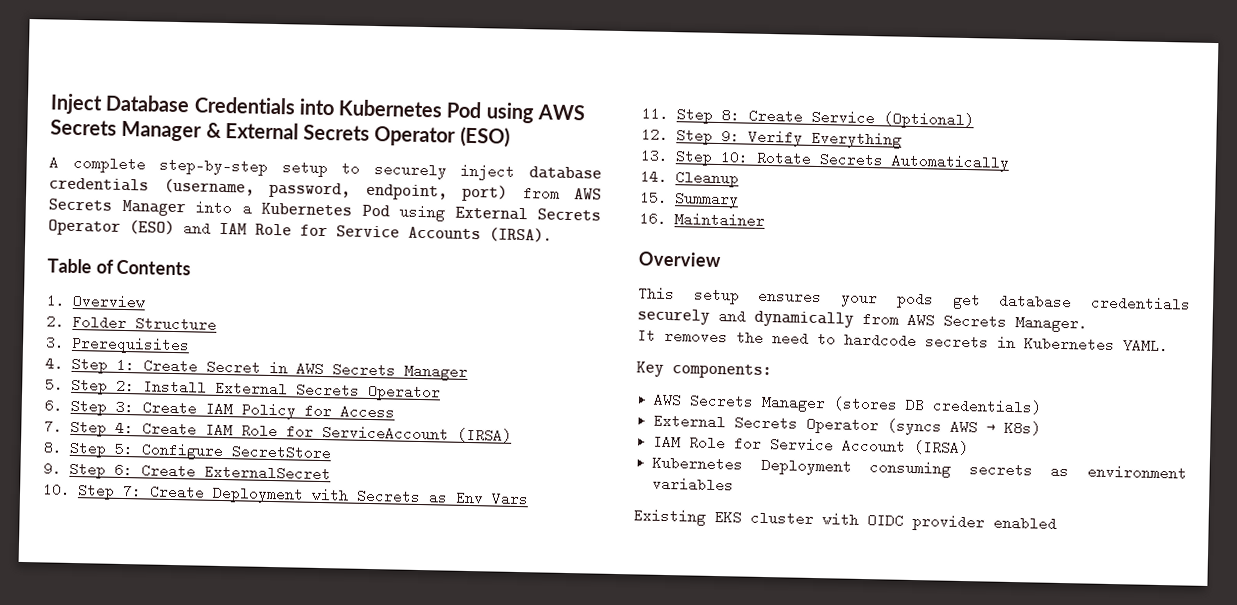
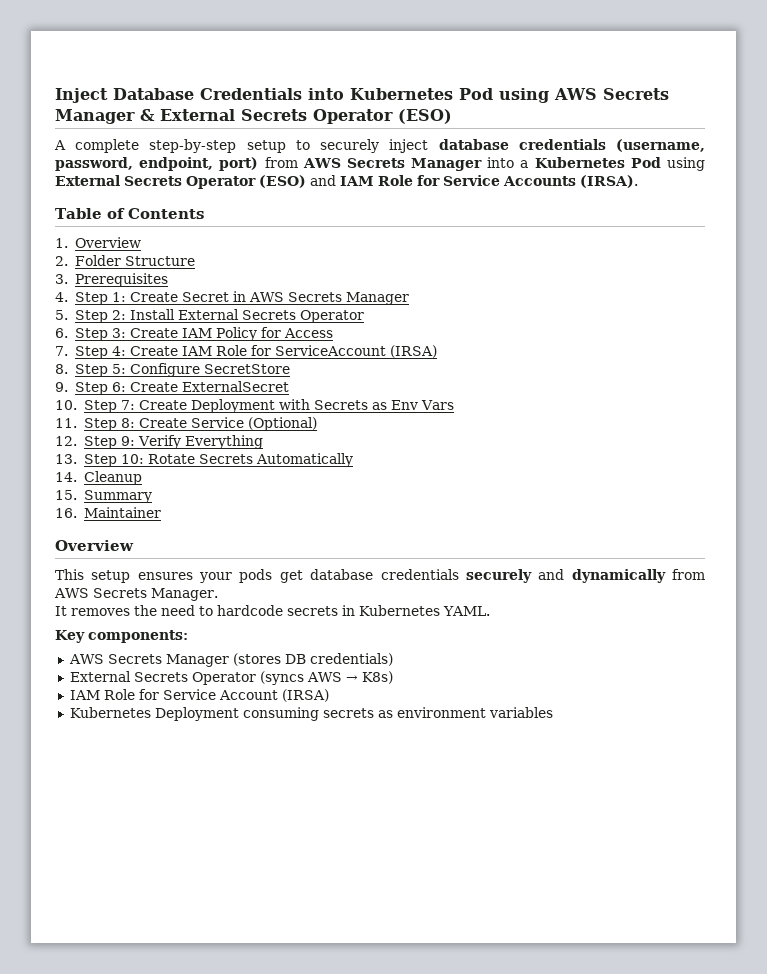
- Existing EKS cluster with OIDC provider enabled

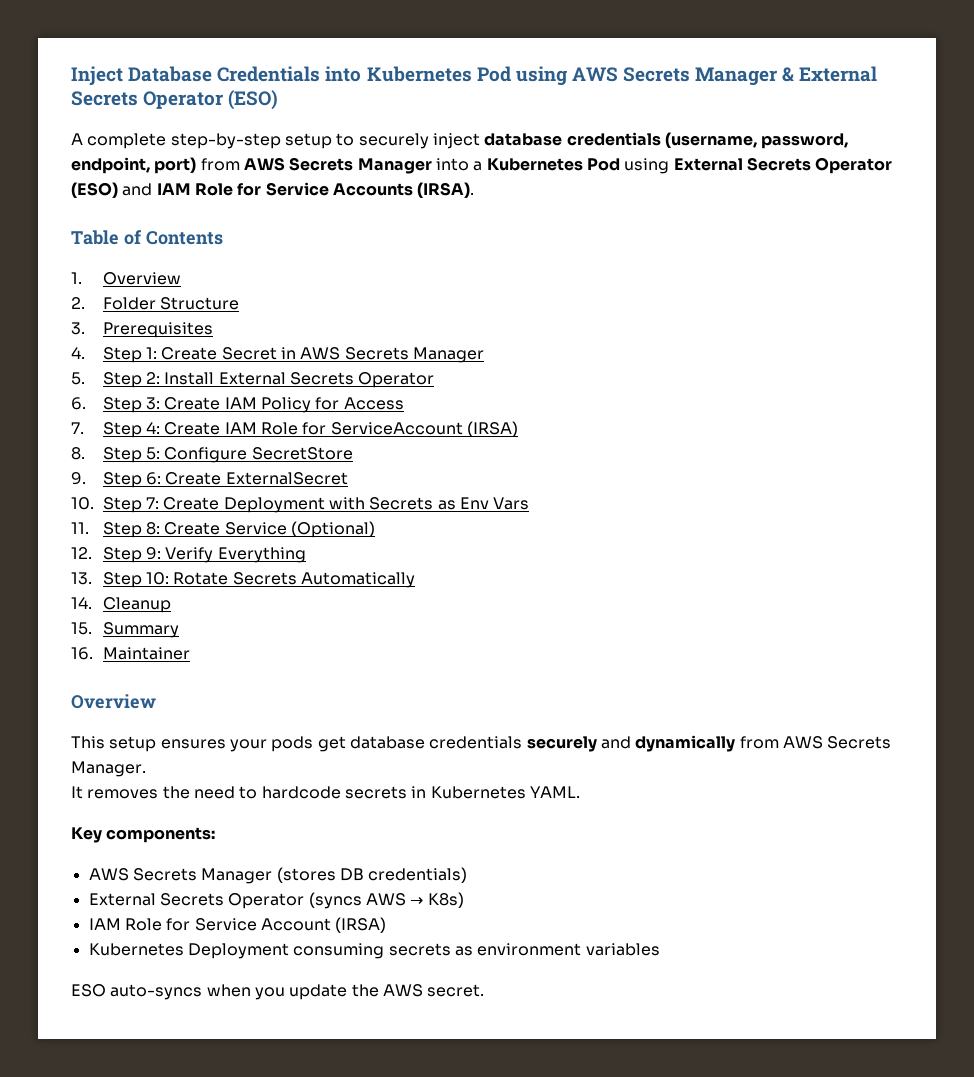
+ ESO auto-syncs when you update the AWS secret.

